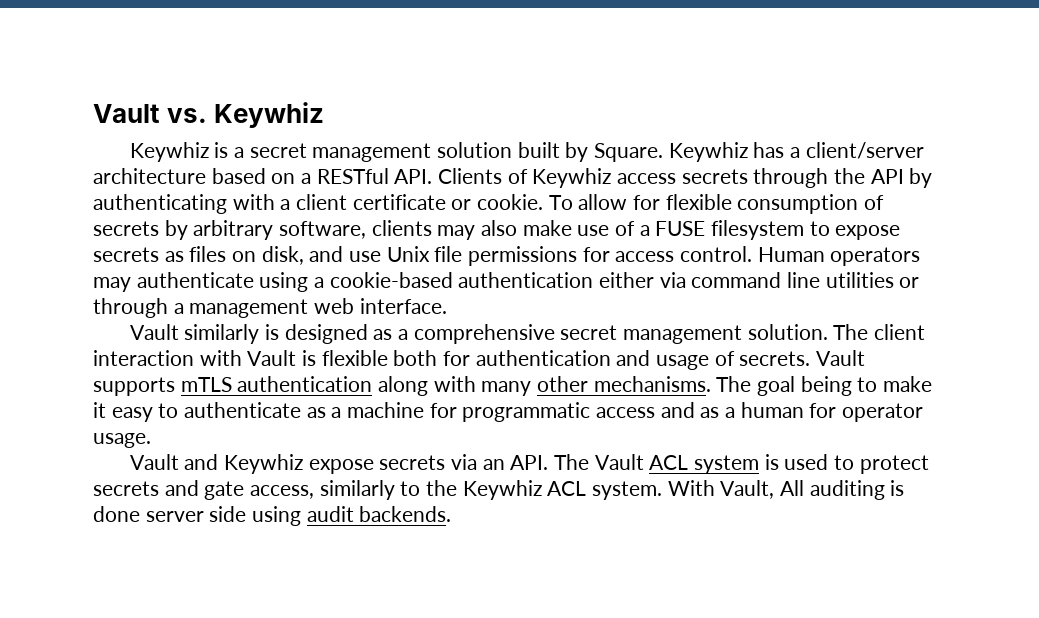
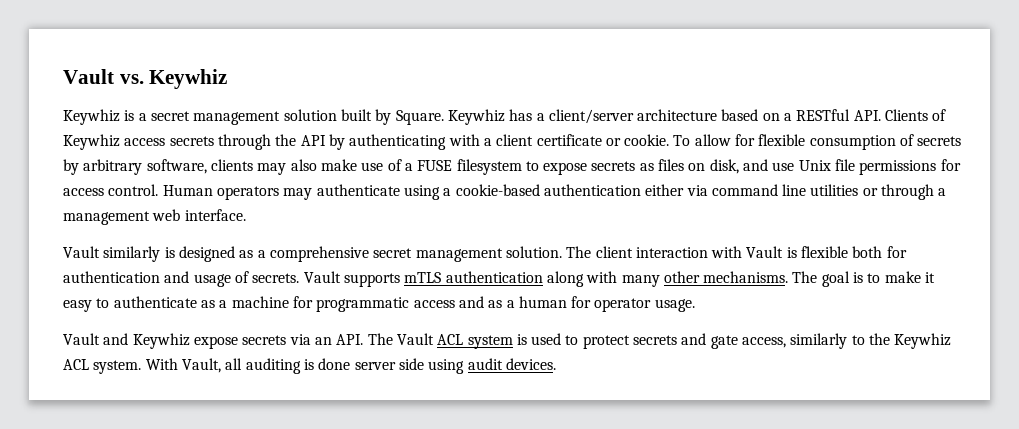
- The goal being to make it easy to authenticate as a machine for programmatic access and as a human for operator usage.
+ The goal is to make it easy to authenticate as a machine for programmatic access and as a human for operator usage.
- With Vault, All auditing is done server side using audit backends.
+ With Vault, all auditing is done server side using audit devices.

